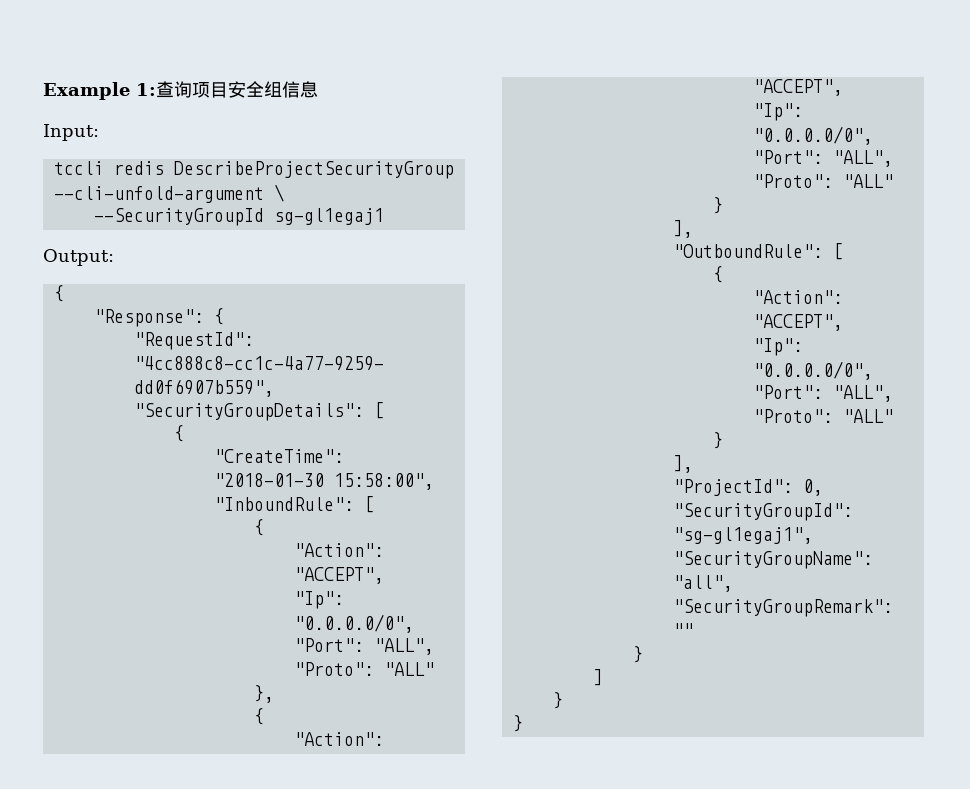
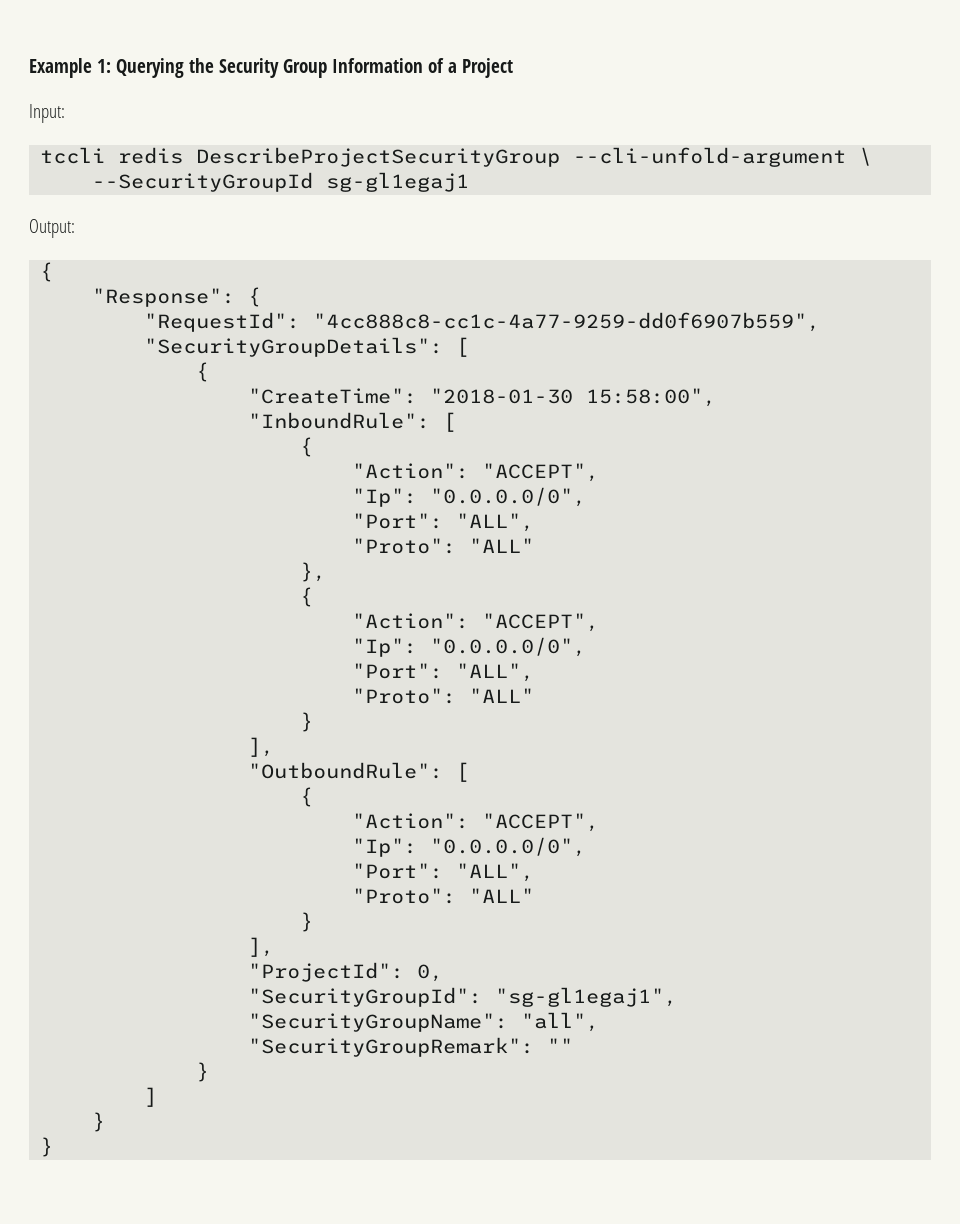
- Example 1:查询项目安全组信息
+ Example 1: Querying the Security Group Information of a Project

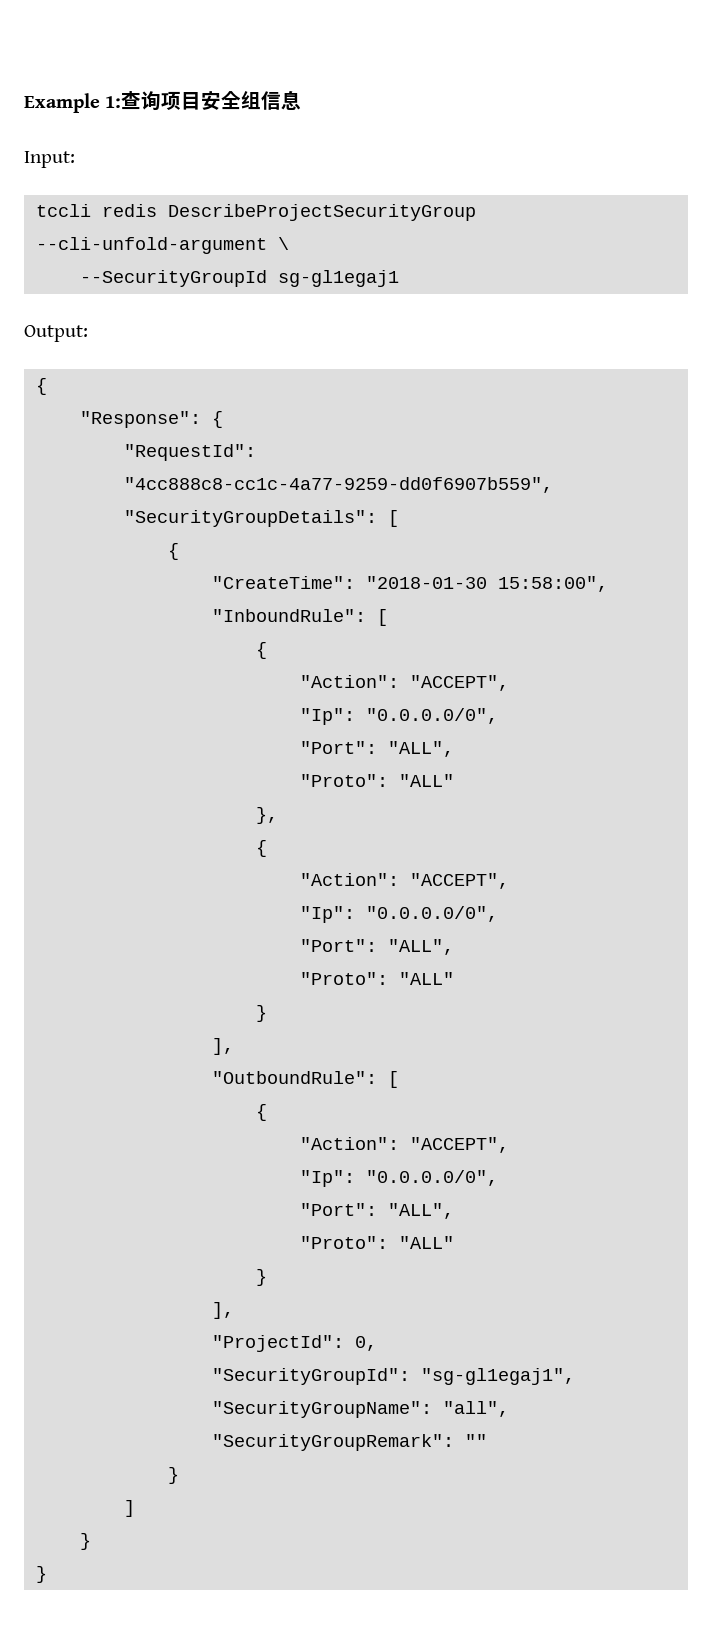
- Example 1: Querying the Security Group Information of a Project
+ Example 1:查询项目安全组信息

